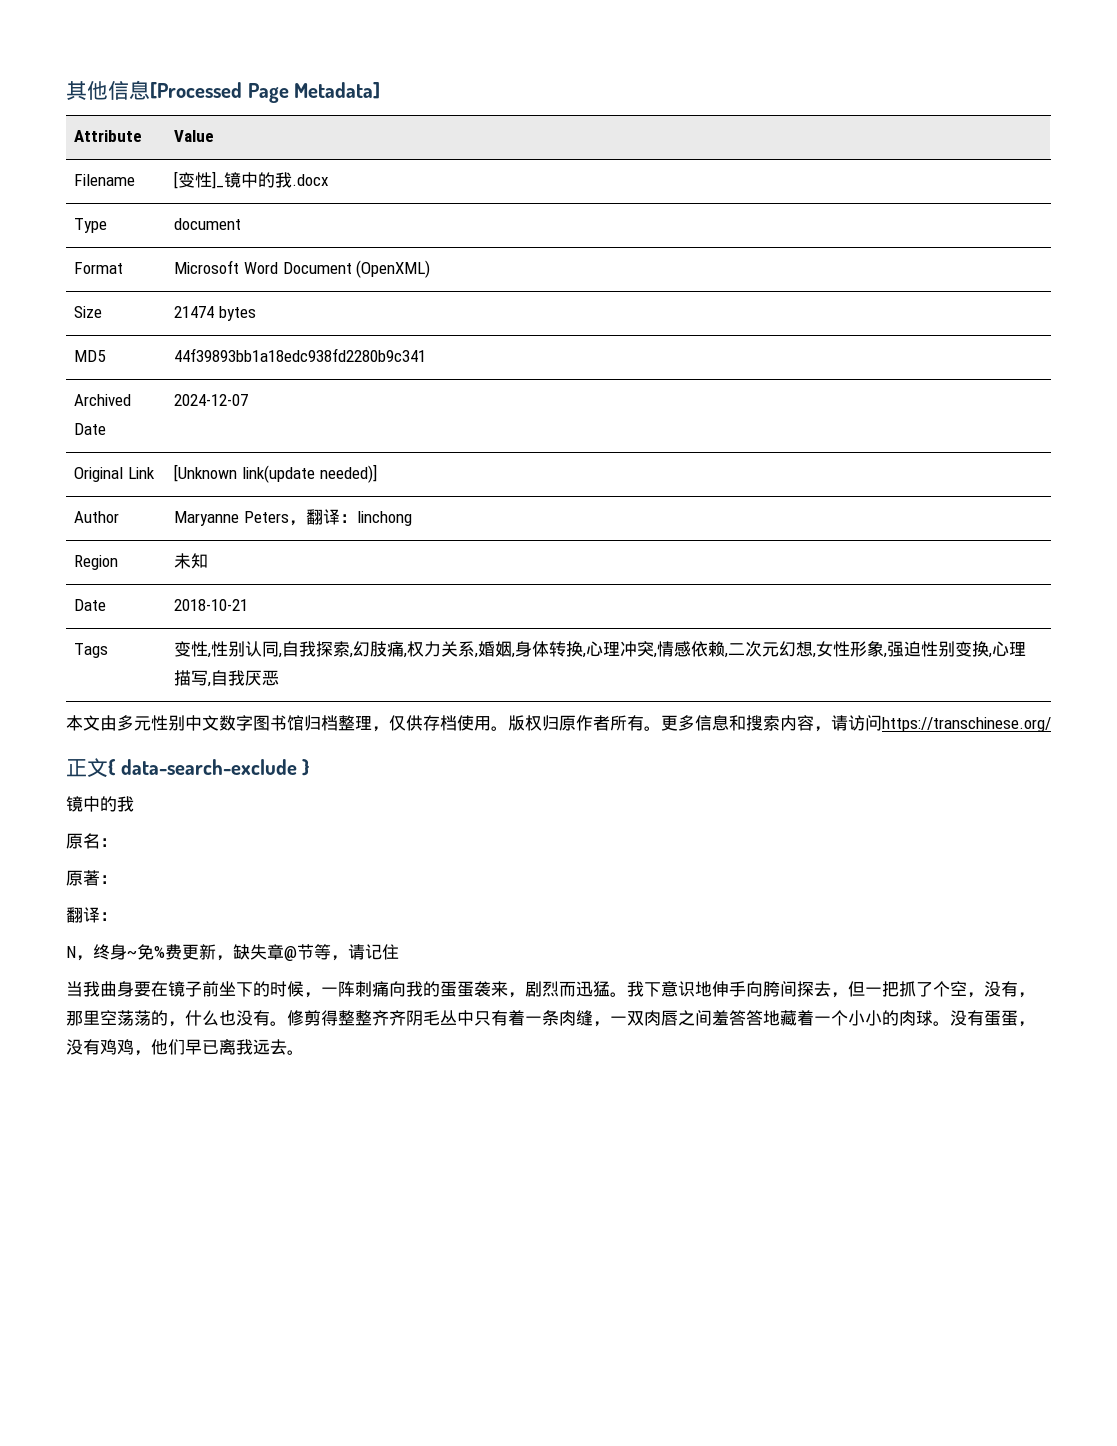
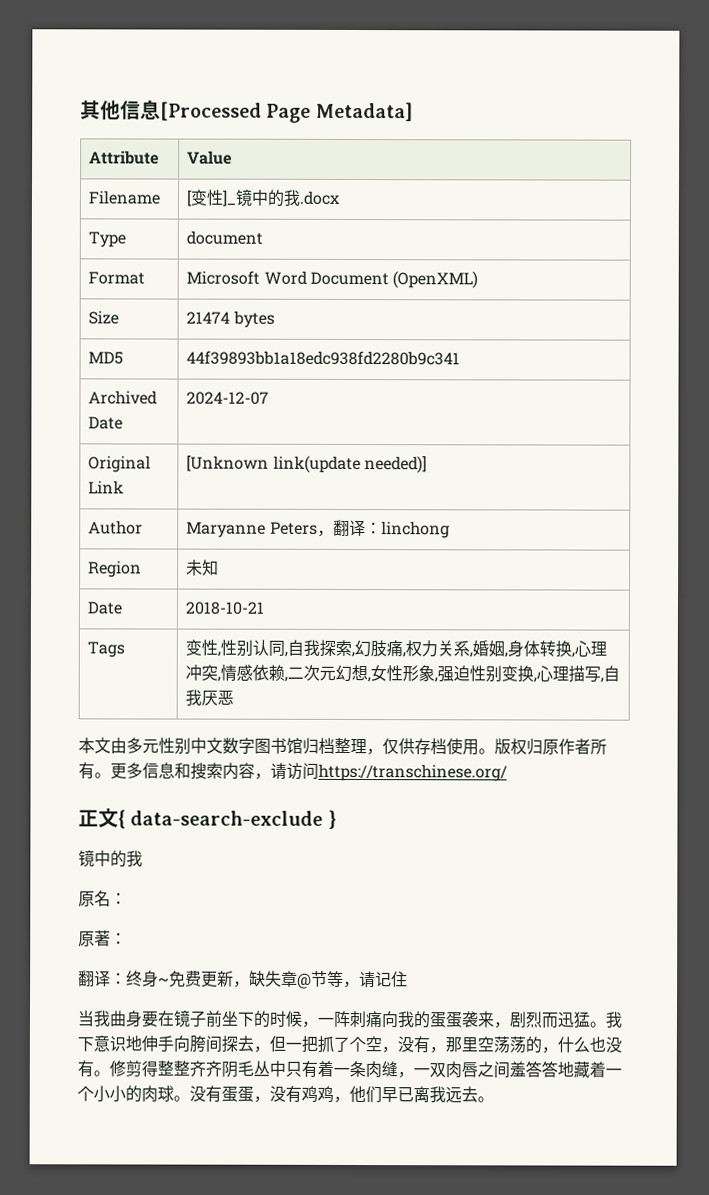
  原著：
- 翻译：
- N，终身~免%费更新，缺失章@节等，请记住
+ 翻译：终身~免费更新，缺失章@节等，请记住

